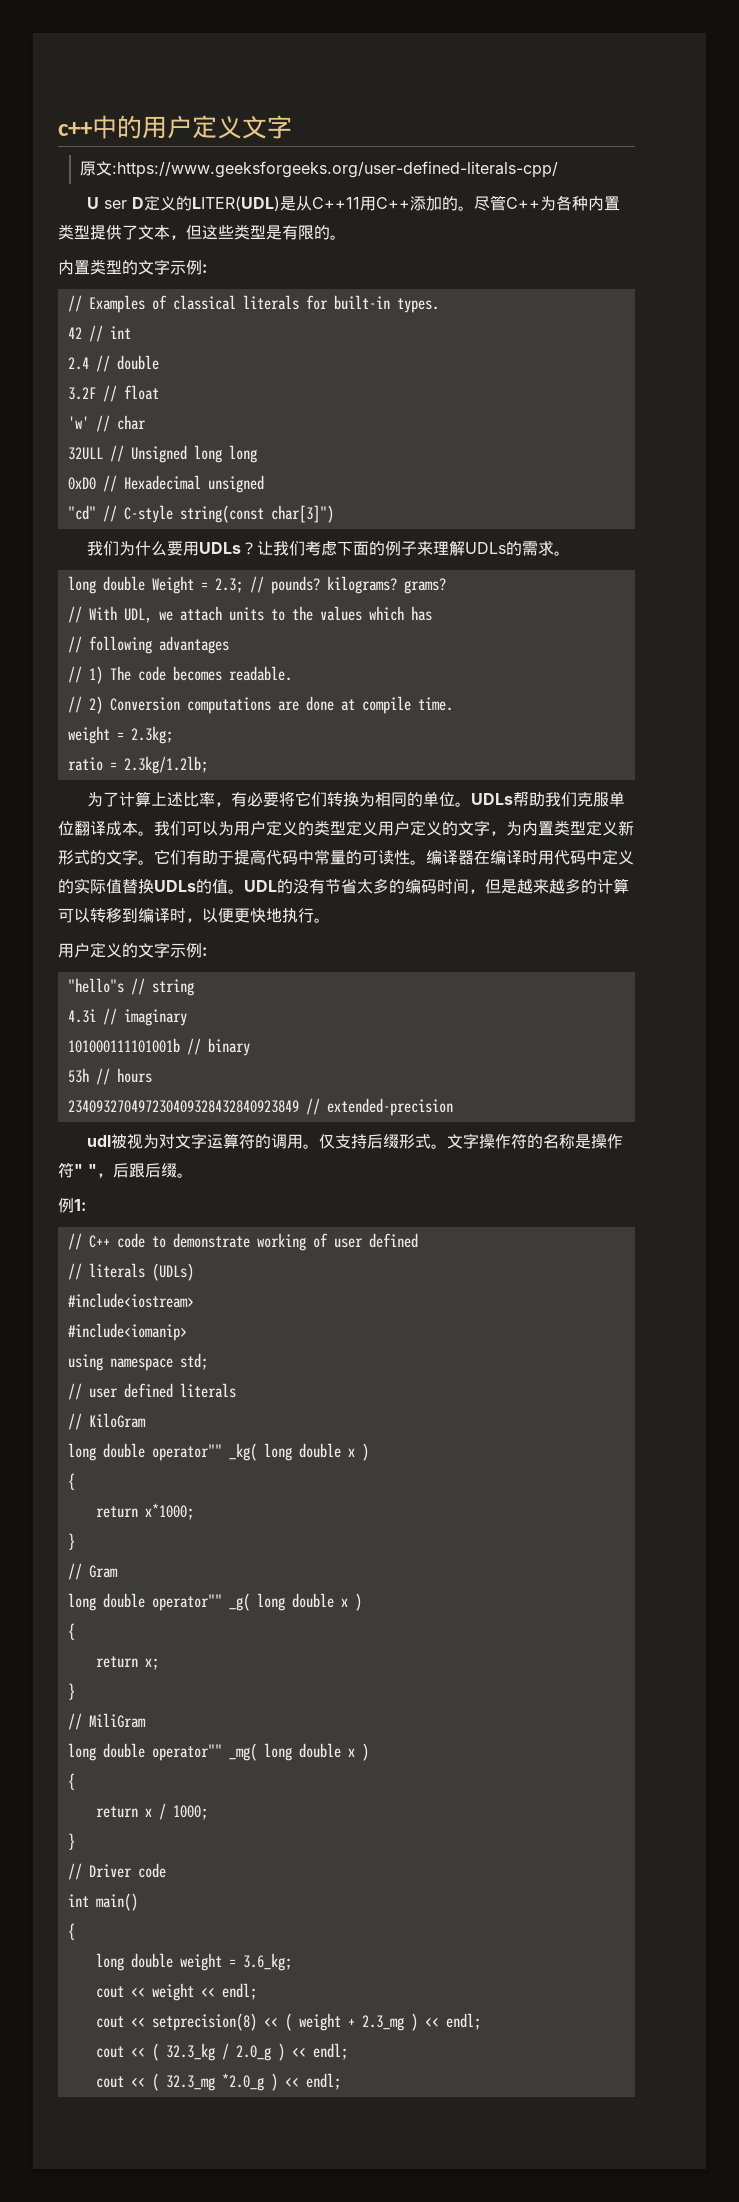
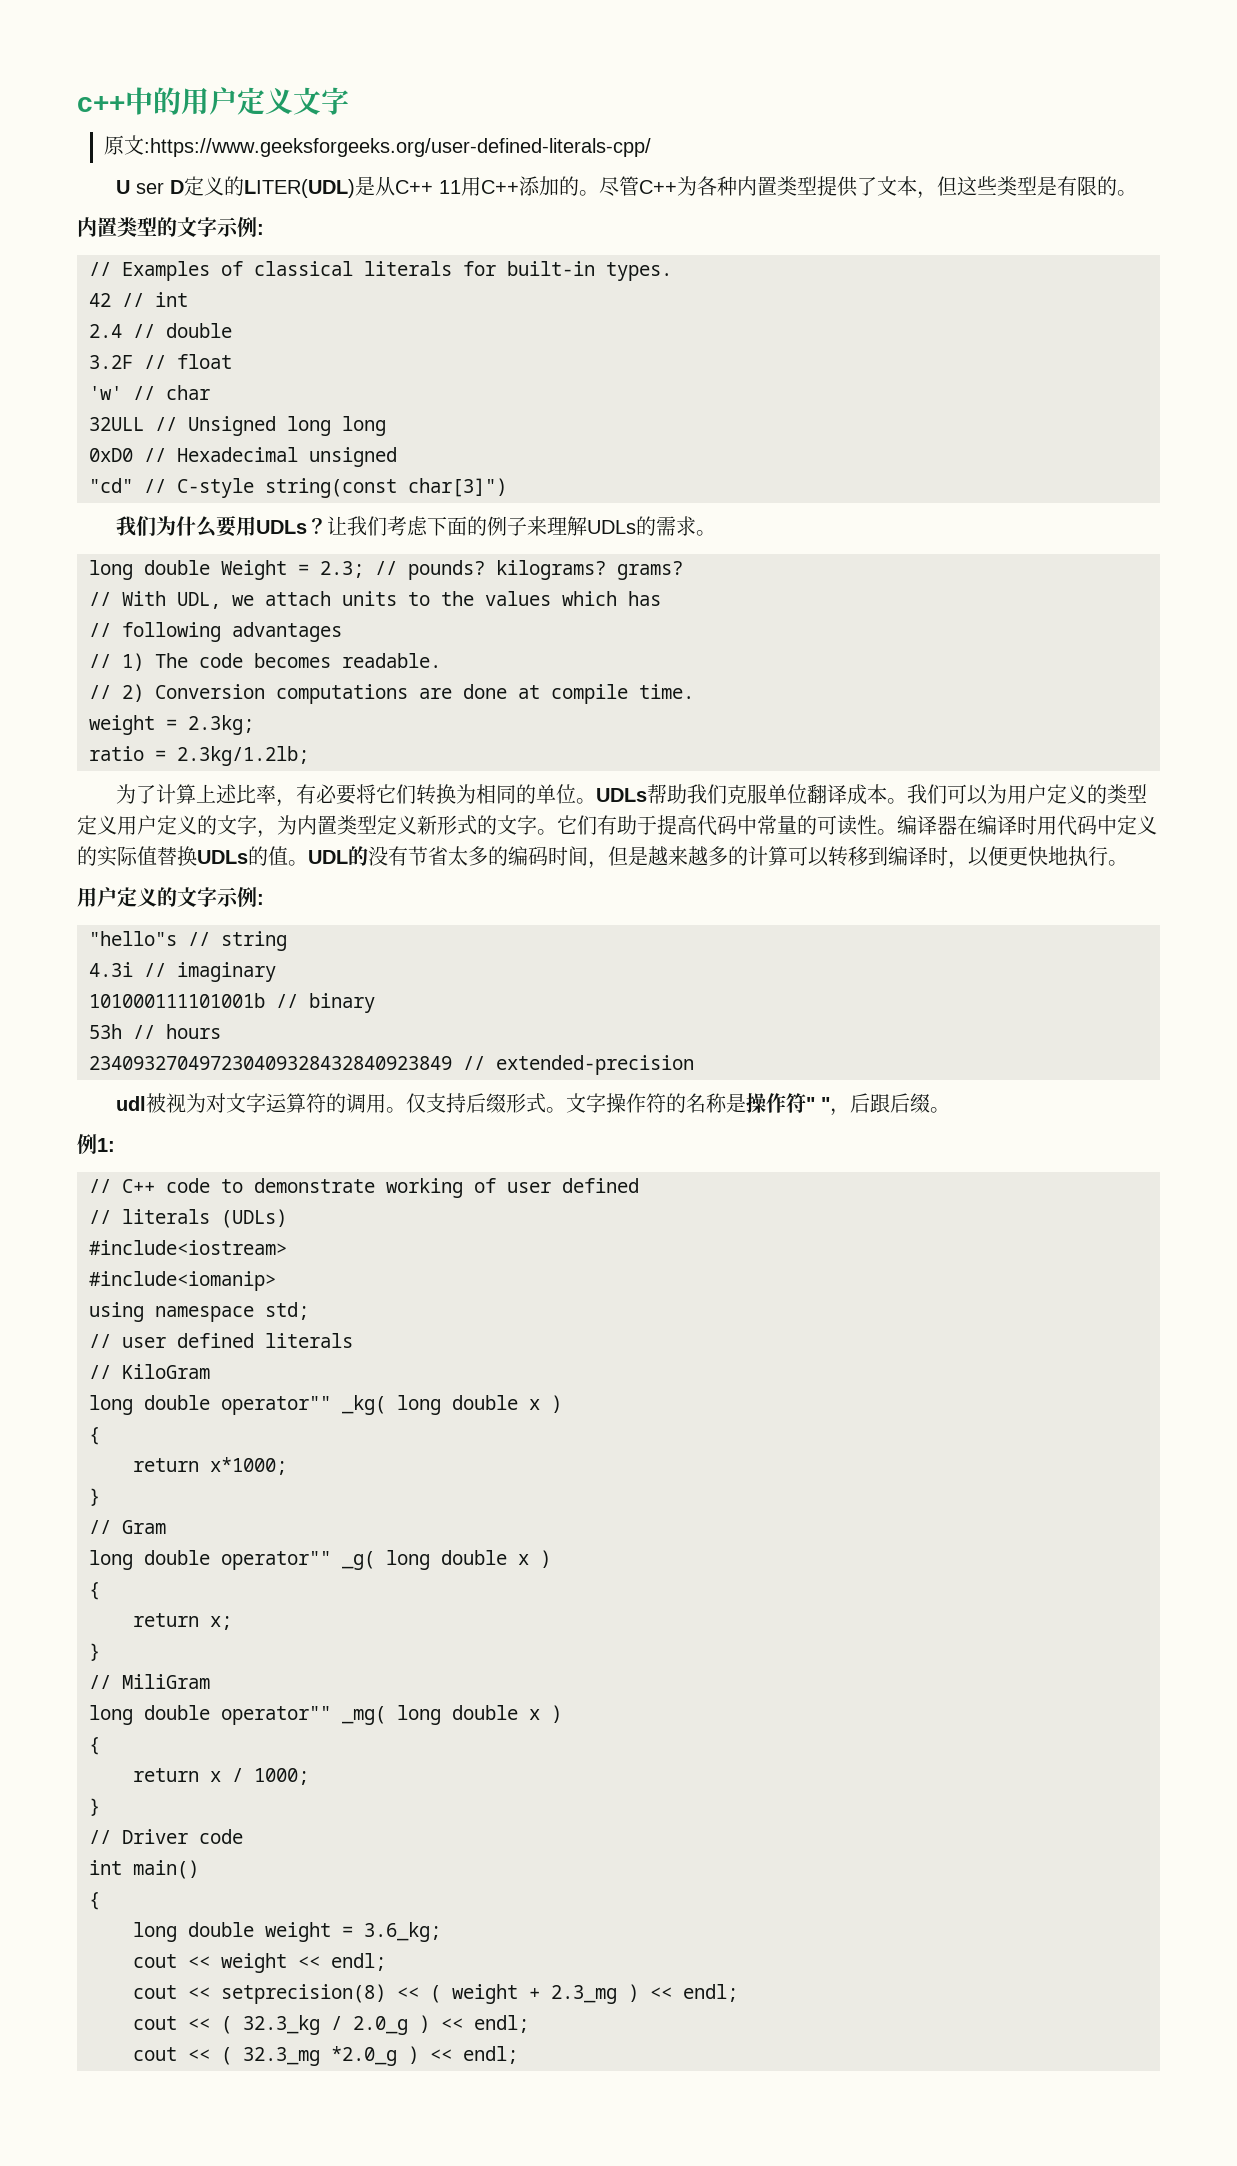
- U ser D定义的LITER(UDL)是从C++11用C++添加的。
+ U ser D定义的LITER(UDL)是从C++ 11用C++添加的。

